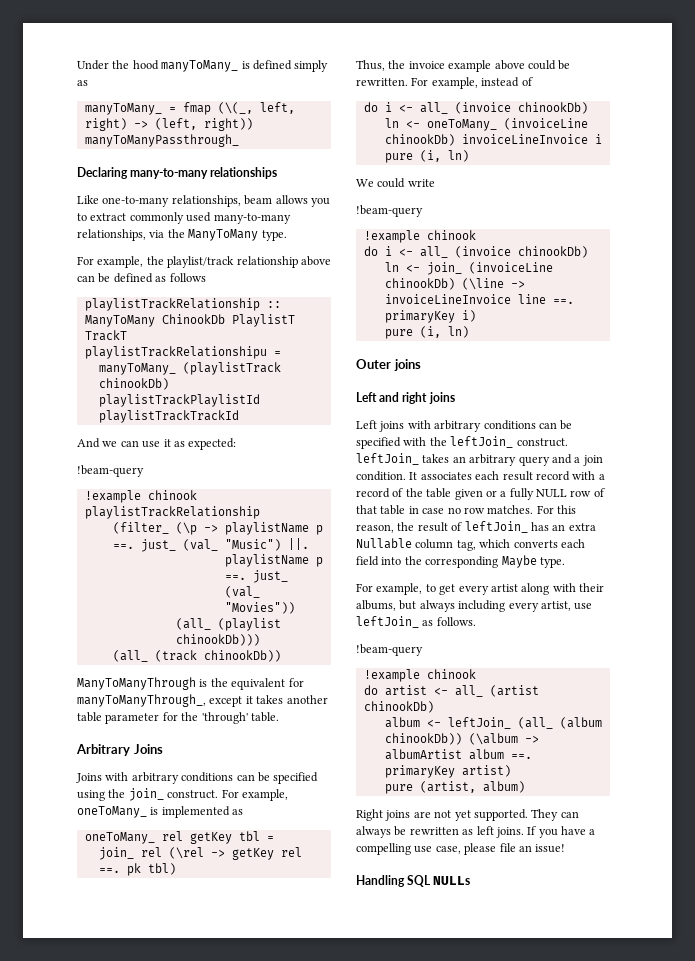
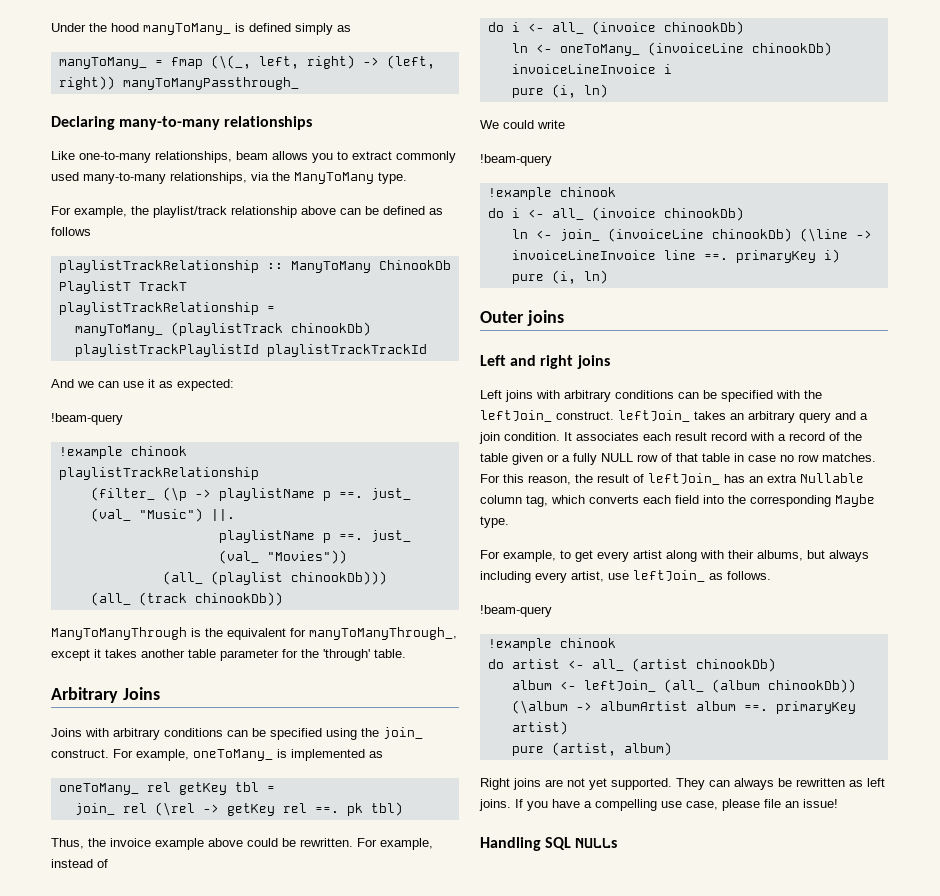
- playlistTrackRelationshipu =
+ playlistTrackRelationship =

